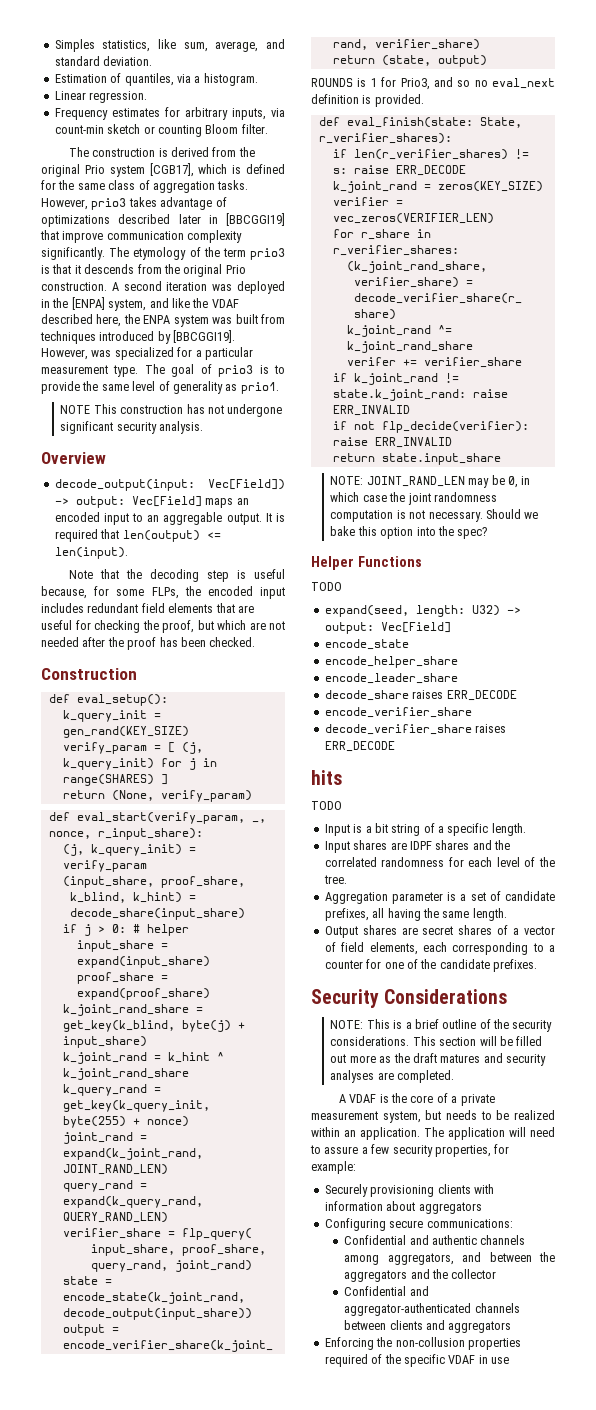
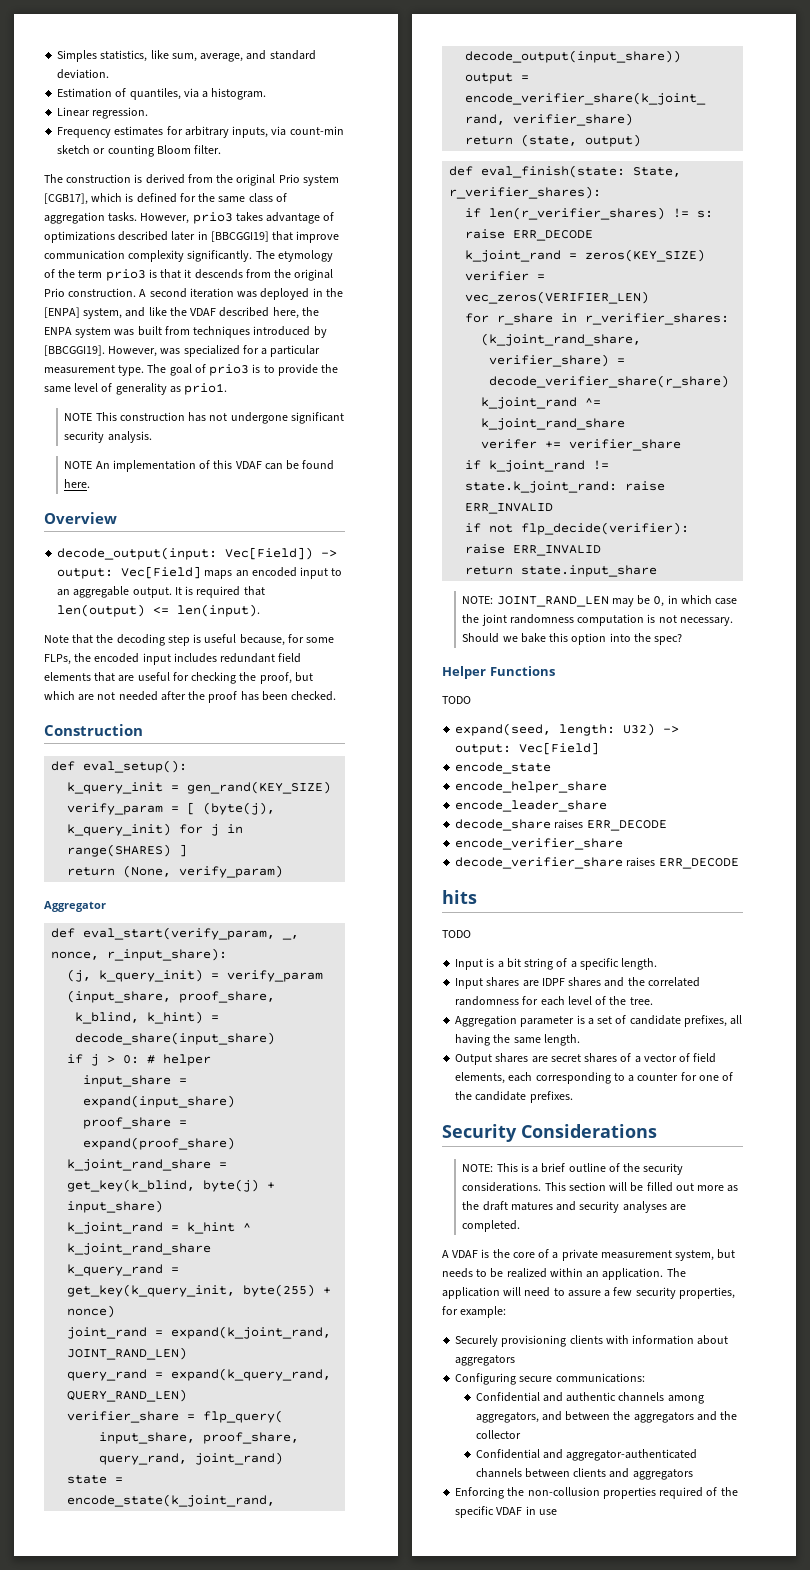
+ NOTE An implementation of this VDAF can be found here.
- verify_param = [ (j, k_query_init) for j in range(SHARES) ]
+ verify_param = [ (byte(j), k_query_init) for j in range(SHARES) ]
+ Aggregator
- ROUNDS is 1 for Prio3, and so no eval_next definition is provided.

